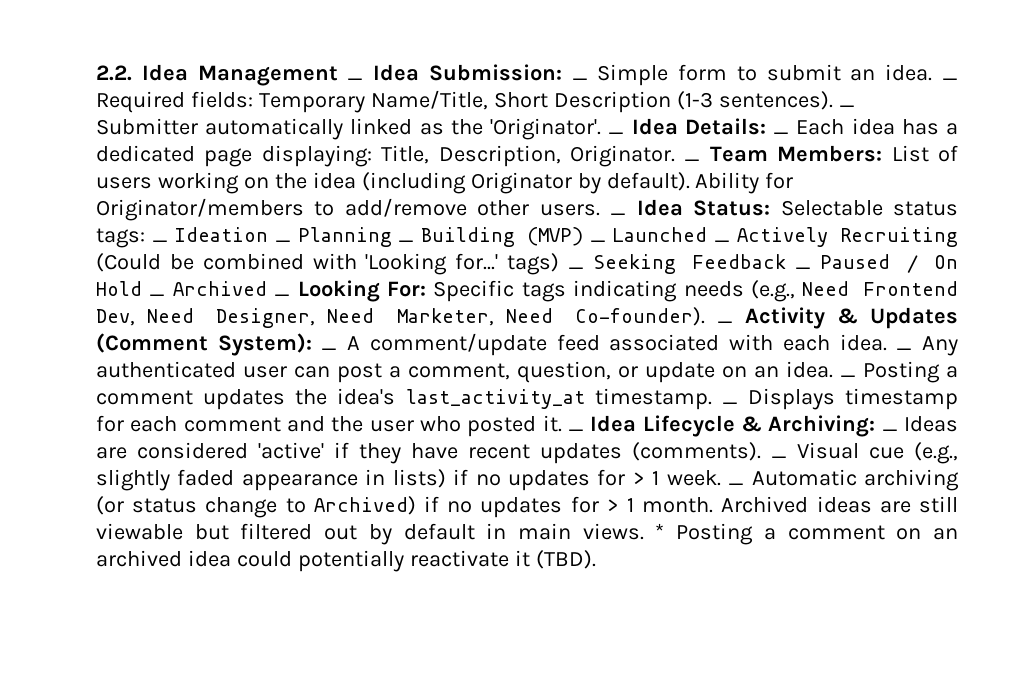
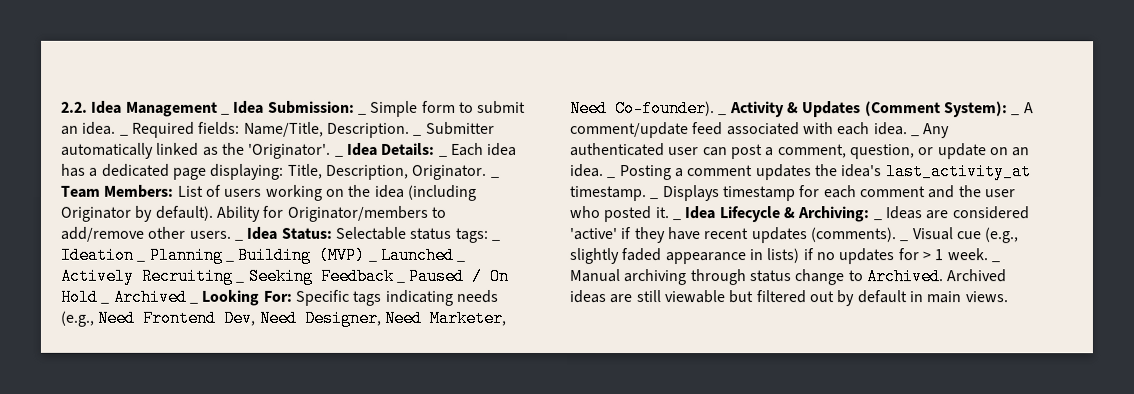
- _ Required fields: Temporary Name/Title, Short Description (1-3 sentences).
+ _ Required fields: Name/Title, Description.
- _ Idea Status: Selectable status tags: _ Ideation _ Planning _ Building (MVP) _ Launched _ Actively Recruiting (Could be combined with 'Looking for...' tags) _ Seeking Feedback _ Paused / On Hold _ Archived _ Looking For: Specific tags indicating needs (e.g., Need Frontend Dev, Need Designer, Need Marketer, Need Co-founder).
+ _ Idea Status: Selectable status tags: _ Ideation _ Planning _ Building (MVP) _ Launched _ Actively Recruiting _ Seeking Feedback _ Paused / On Hold _ Archived _ Looking For: Specific tags indicating needs (e.g., Need Frontend Dev, Need Designer, Need Marketer, Need Co-founder).
- _ Automatic archiving (or status change to Archived) if no updates for > 1 month.
+ _ Manual archiving through status change to Archived.
- * Posting a comment on an archived idea could potentially reactivate it (TBD).

